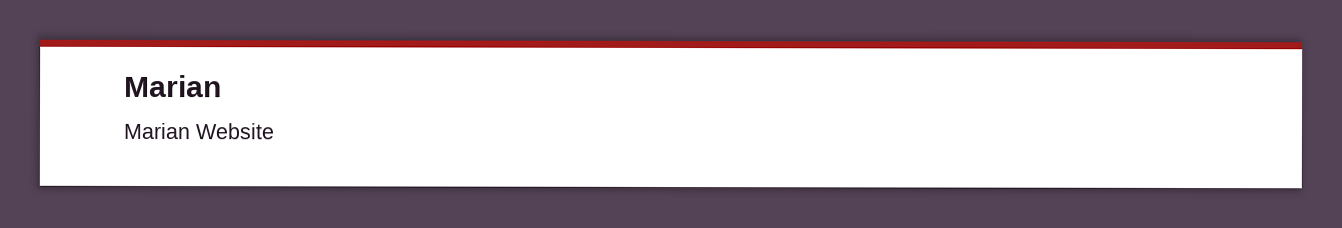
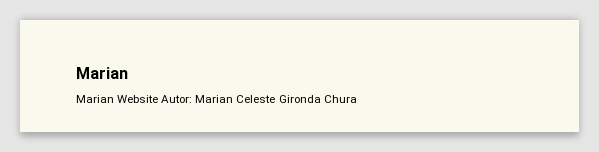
- Marian Website
+ Marian Website Autor: Marian Celeste Gironda Chura

